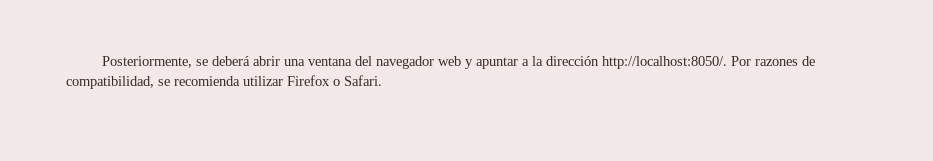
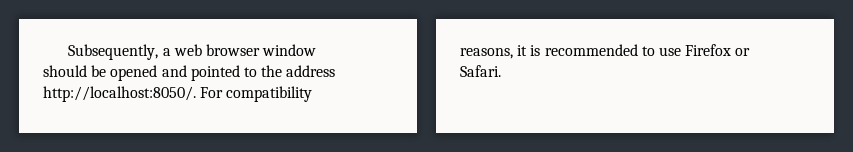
- Posteriormente, se deberá abrir una ventana del navegador web y apuntar a la dirección http://localhost:8050/. Por razones de compatibilidad, se recomienda utilizar Firefox o Safari.
+ Subsequently, a web browser window should be opened and pointed to the address http://localhost:8050/. For compatibility reasons, it is recommended to use Firefox or Safari.

